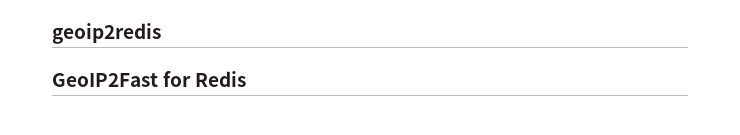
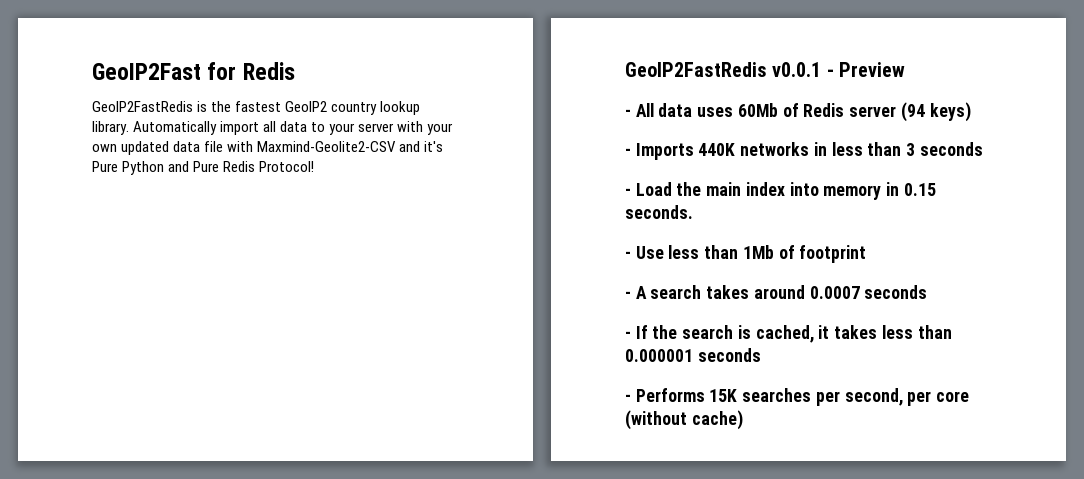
- geoip2redis
+ GeoIP2FastRedis is the fastest GeoIP2 country lookup library. Automatically import all data to your server with your own updated data file with Maxmind-Geolite2-CSV and it's Pure Python and Pure Redis Protocol!
+ GeoIP2FastRedis v0.0.1 - Preview
+ - All data uses 60Mb of Redis server (94 keys)
+ - Imports 440K networks in less than 3 seconds
+ - Load the main index into memory in 0.15 seconds.
+ - Use less than 1Mb of footprint
+ - A search takes around 0.0007 seconds
+ - If the search is cached, it takes less than 0.000001 seconds
+ - Performs 15K searches per second, per core (without cache)

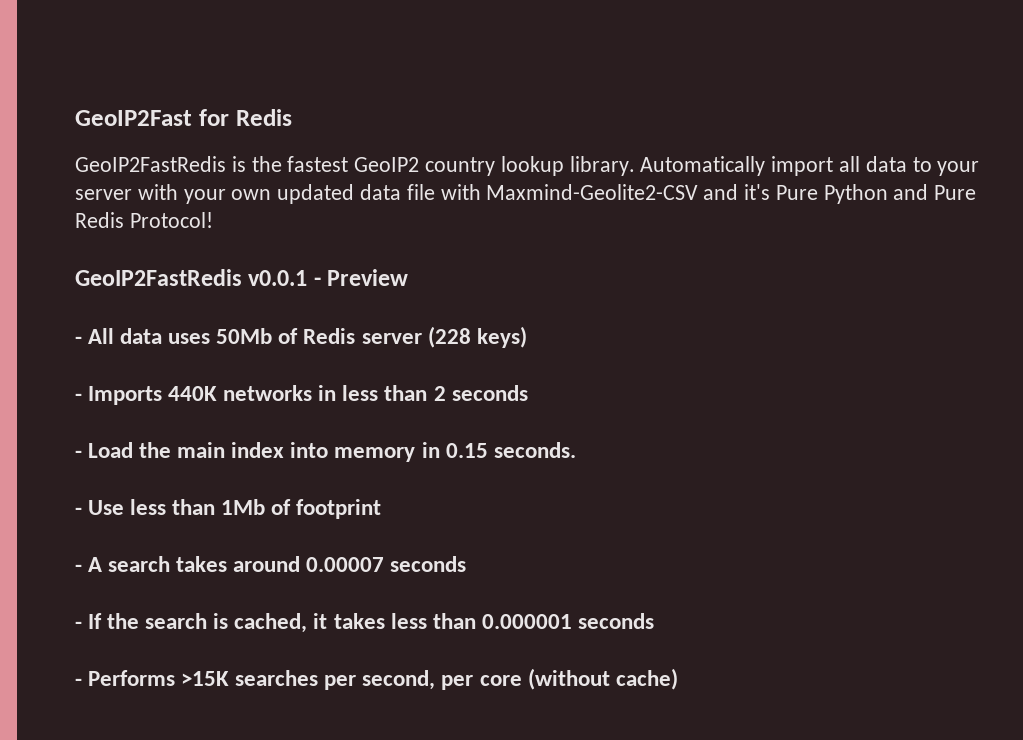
- - All data uses 60Mb of Redis server (94 keys)
+ - All data uses 50Mb of Redis server (228 keys)
- - Imports 440K networks in less than 3 seconds
+ - Imports 440K networks in less than 2 seconds
- - A search takes around 0.0007 seconds
+ - A search takes around 0.00007 seconds
- - Performs 15K searches per second, per core (without cache)
+ - Performs >15K searches per second, per core (without cache)

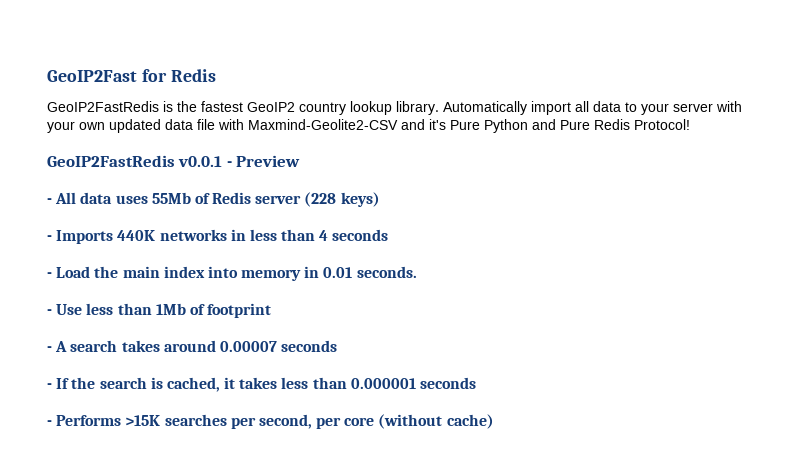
- - All data uses 50Mb of Redis server (228 keys)
+ - All data uses 55Mb of Redis server (228 keys)
- - Imports 440K networks in less than 2 seconds
+ - Imports 440K networks in less than 4 seconds
- - Load the main index into memory in 0.15 seconds.
+ - Load the main index into memory in 0.01 seconds.

